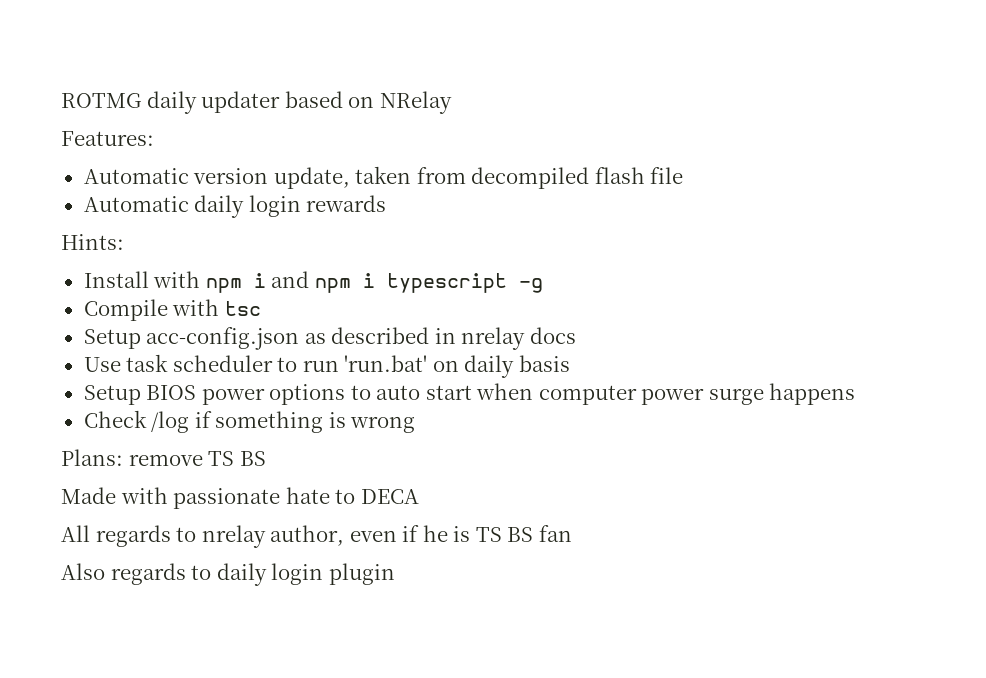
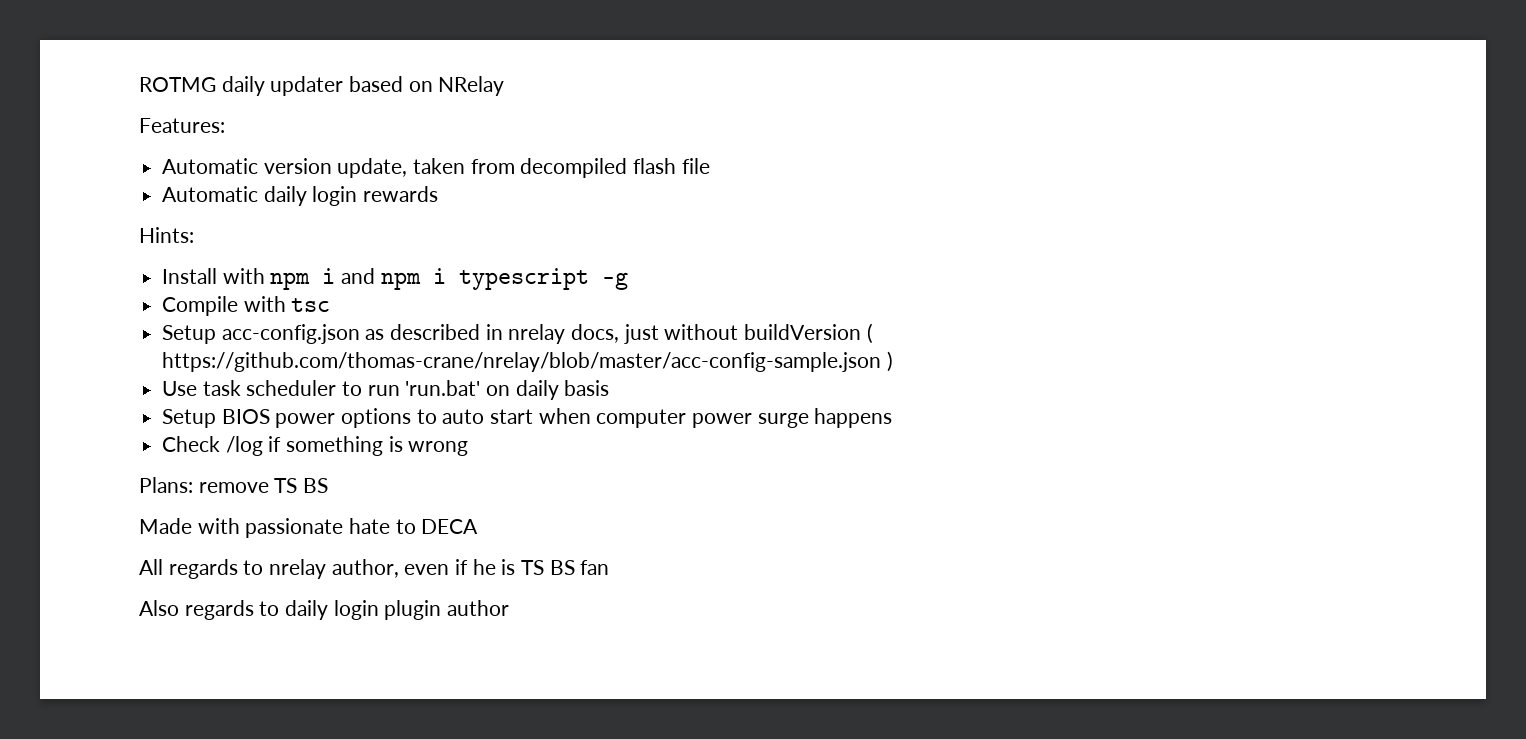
- Setup acc-config.json as described in nrelay docs
+ Setup acc-config.json as described in nrelay docs, just without buildVersion ( https://github.com/thomas-crane/nrelay/blob/master/acc-config-sample.json )
- Also regards to daily login plugin
+ Also regards to daily login plugin author

